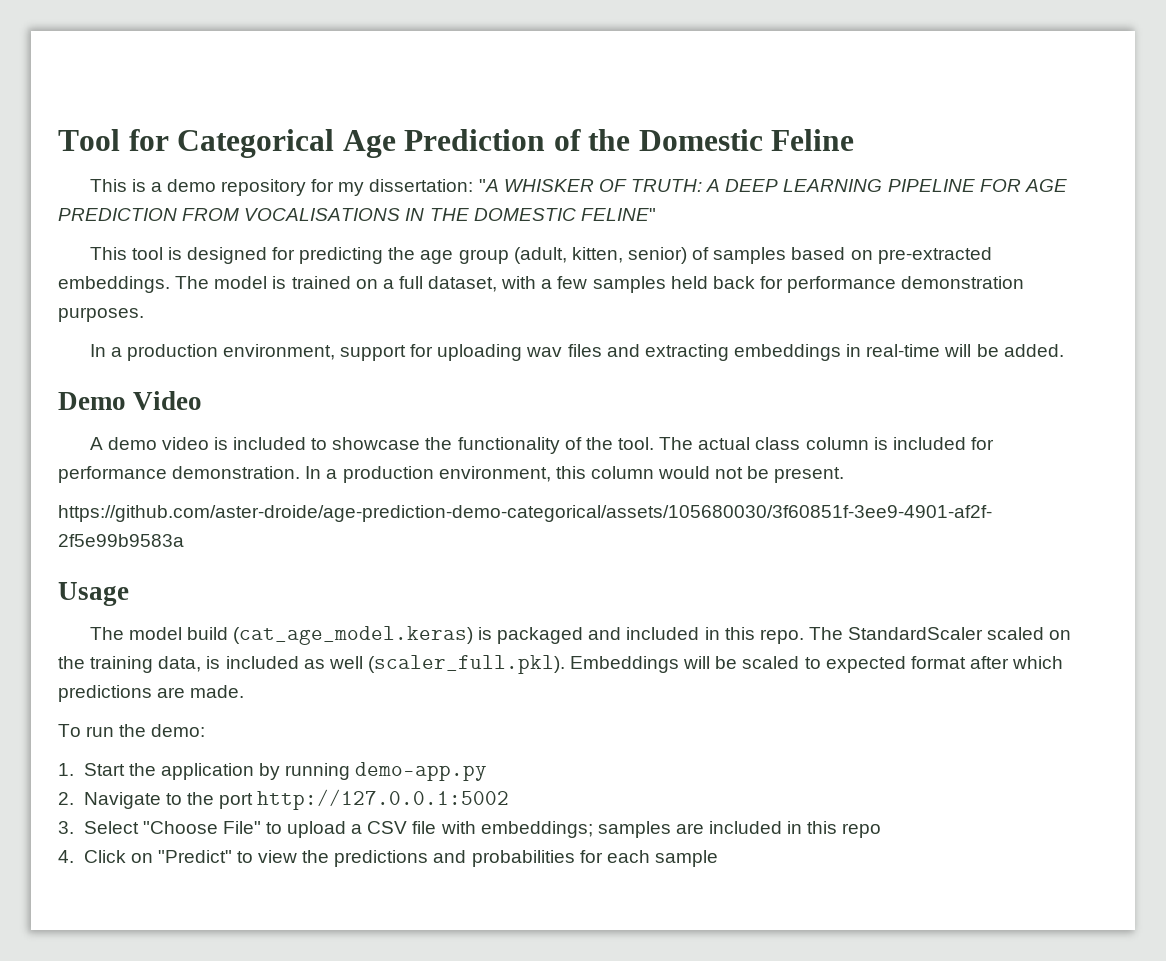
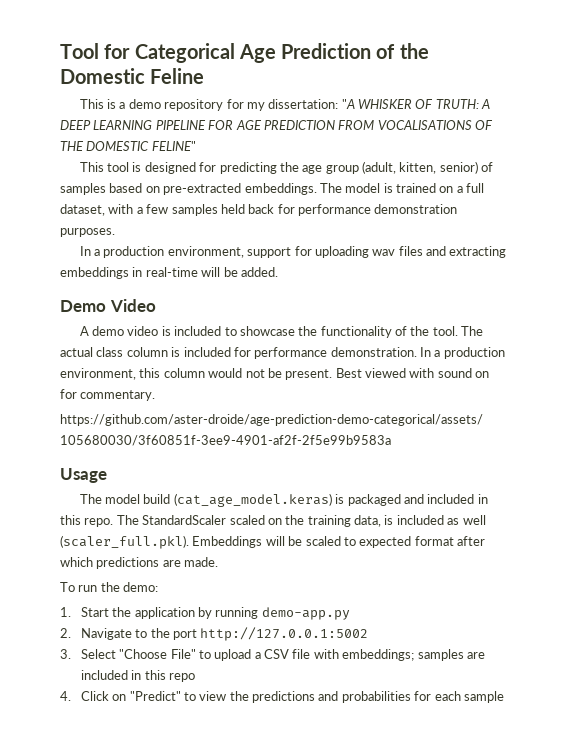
- This is a demo repository for my dissertation: "A WHISKER OF TRUTH: A DEEP LEARNING PIPELINE FOR AGE PREDICTION FROM VOCALISATIONS IN THE DOMESTIC FELINE"
+ This is a demo repository for my dissertation: "A WHISKER OF TRUTH: A DEEP LEARNING PIPELINE FOR AGE PREDICTION FROM VOCALISATIONS OF THE DOMESTIC FELINE"
+ Best viewed with sound on for commentary.

